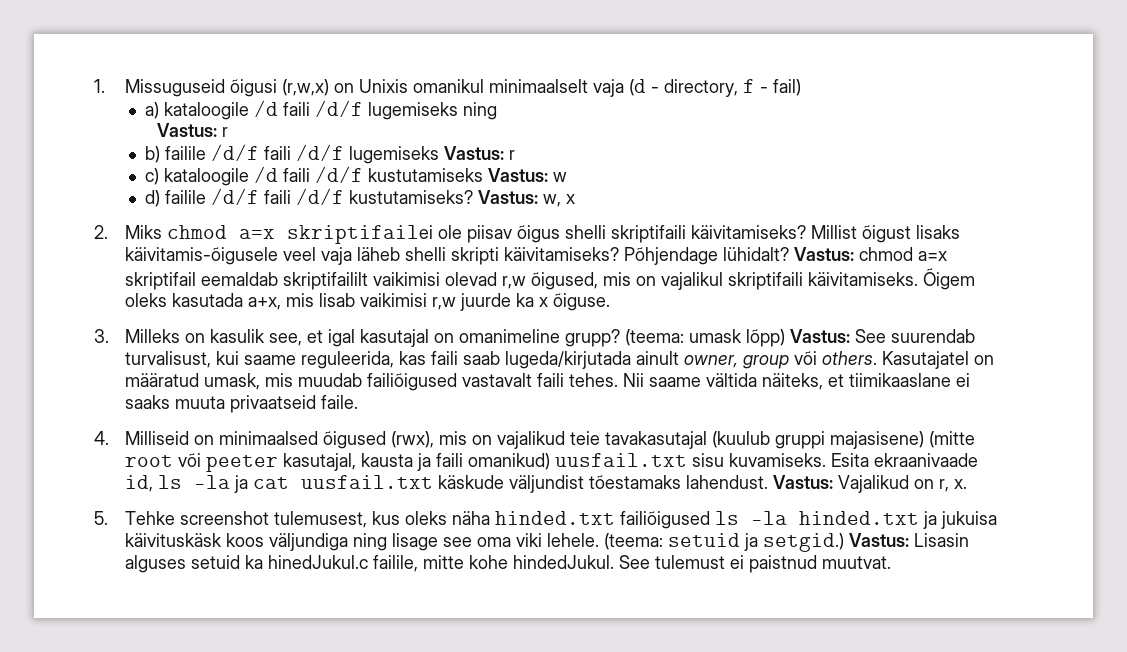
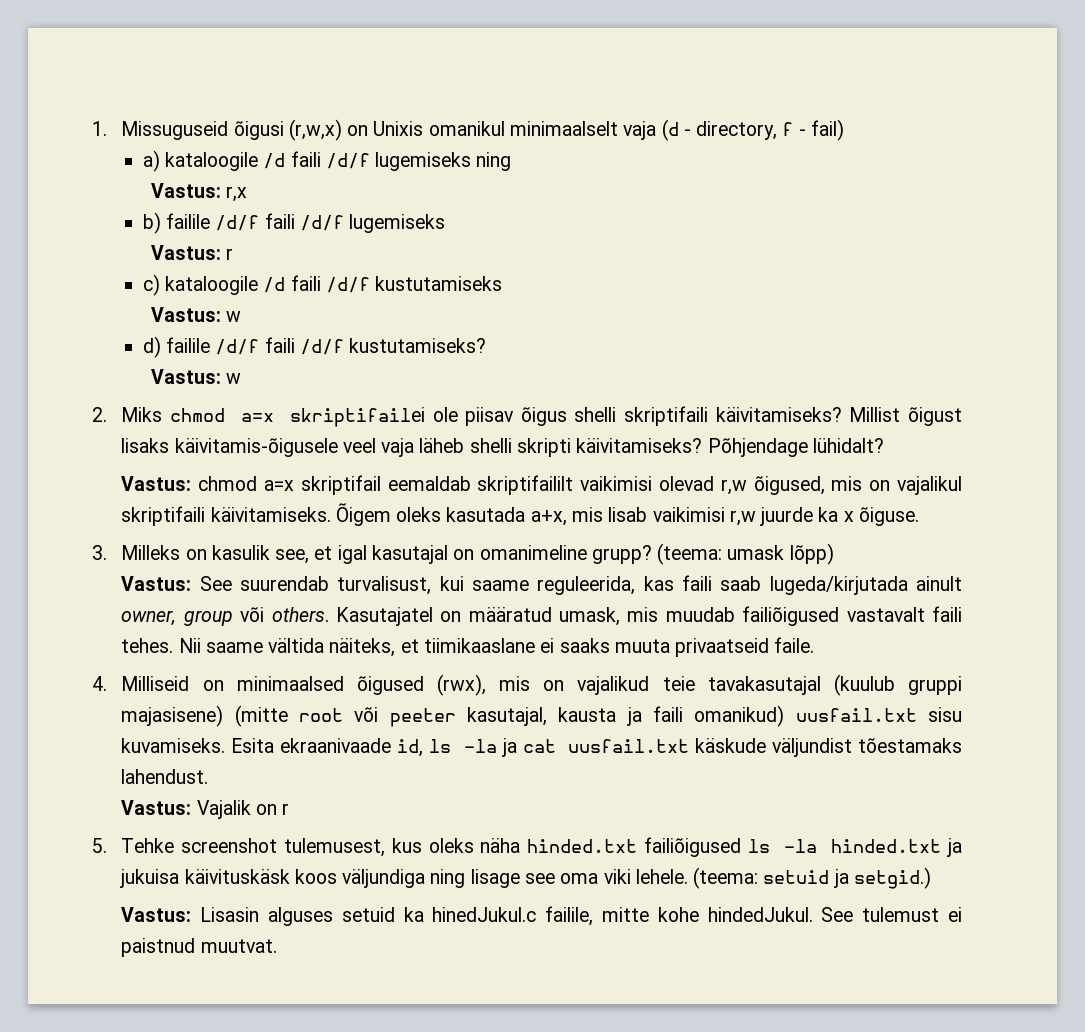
  a) kataloogile /d faili /d/f lugemiseks ning
- Vastus: r
+ Vastus: r,x
- b) failile /d/f faili /d/f lugemiseks Vastus: r
+ b) failile /d/f faili /d/f lugemiseks
+ Vastus: r
- c) kataloogile /d faili /d/f kustutamiseks Vastus: w
+ c) kataloogile /d faili /d/f kustutamiseks
+ Vastus: w
- d) failile /d/f faili /d/f kustutamiseks? Vastus: w, x
+ d) failile /d/f faili /d/f kustutamiseks?
+ Vastus: w
- Põhjendage lühidalt? Vastus: chmod a=x skriptifail eemaldab skriptifaililt vaikimisi olevad r,w õigused, mis on vajalikul skriptifaili käivitamiseks.
+ Põhjendage lühidalt?
+ Vastus: chmod a=x skriptifail eemaldab skriptifaililt vaikimisi olevad r,w õigused, mis on vajalikul skriptifaili käivitamiseks.
- (teema: umask lõpp) Vastus: See suurendab turvalisust, kui saame reguleerida, kas faili saab lugeda/kirjutada ainult owner, group või others.
+ (teema: umask lõpp)
+ Vastus: See suurendab turvalisust, kui saame reguleerida, kas faili saab lugeda/kirjutada ainult owner, group või others.
- Esita ekraanivaade id, ls -la ja cat uusfail.txt käskude väljundist tõestamaks lahendust. Vastus: Vajalikud on r, x.
+ Esita ekraanivaade id, ls -la ja cat uusfail.txt käskude väljundist tõestamaks lahendust.
+ Vastus: Vajalik on r
- (teema: setuid ja setgid.) Vastus: Lisasin alguses setuid ka hinedJukul.c failile, mitte kohe hindedJukul.
+ (teema: setuid ja setgid.)
+ Vastus: Lisasin alguses setuid ka hinedJukul.c failile, mitte kohe hindedJukul.

